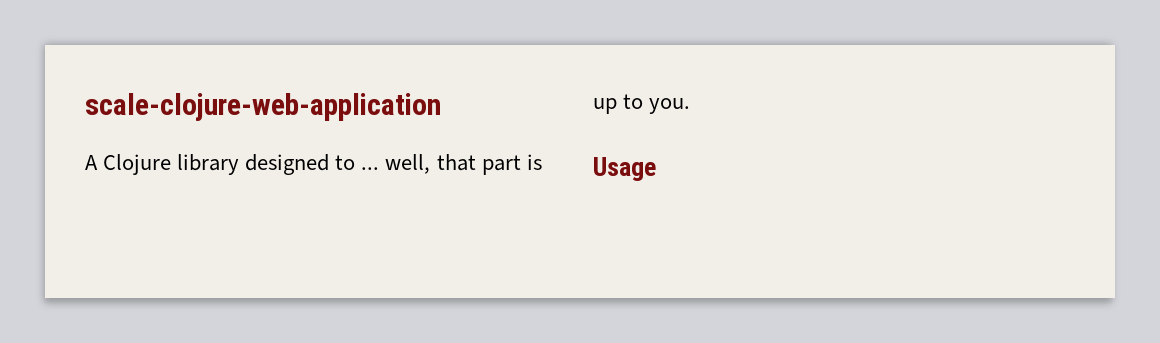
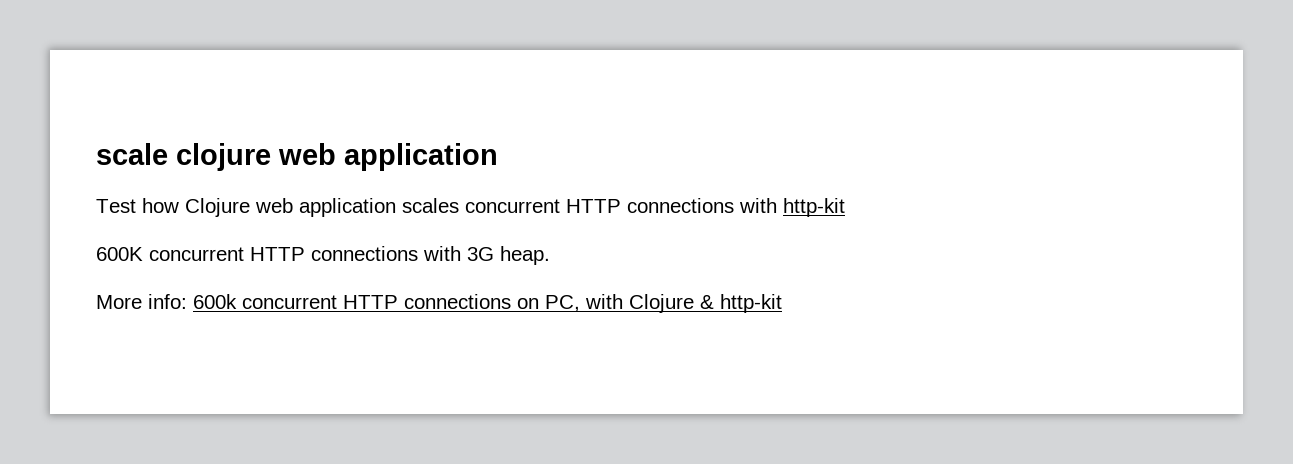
- scale-clojure-web-application
- A Clojure library designed to ... well, that part is up to you.
- Usage
+ scale clojure web application
+ Test how Clojure web application scales concurrent HTTP connections with http-kit
+ 600K concurrent HTTP connections with 3G heap.
+ More info: 600k concurrent HTTP connections on PC, with Clojure & http-kit

